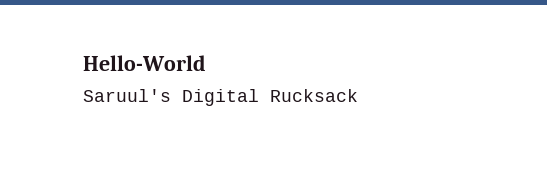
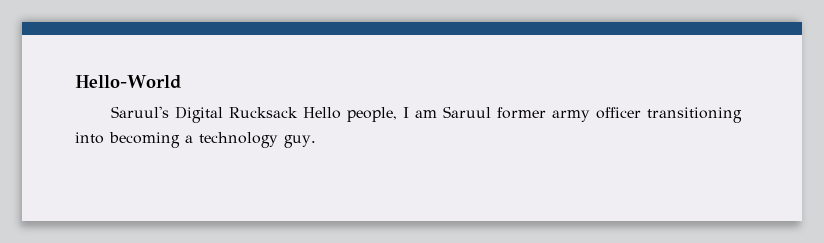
- Saruul's Digital Rucksack
+ Saruul's Digital Rucksack Hello people, I am Saruul former army officer transitioning into becoming a technology guy.

